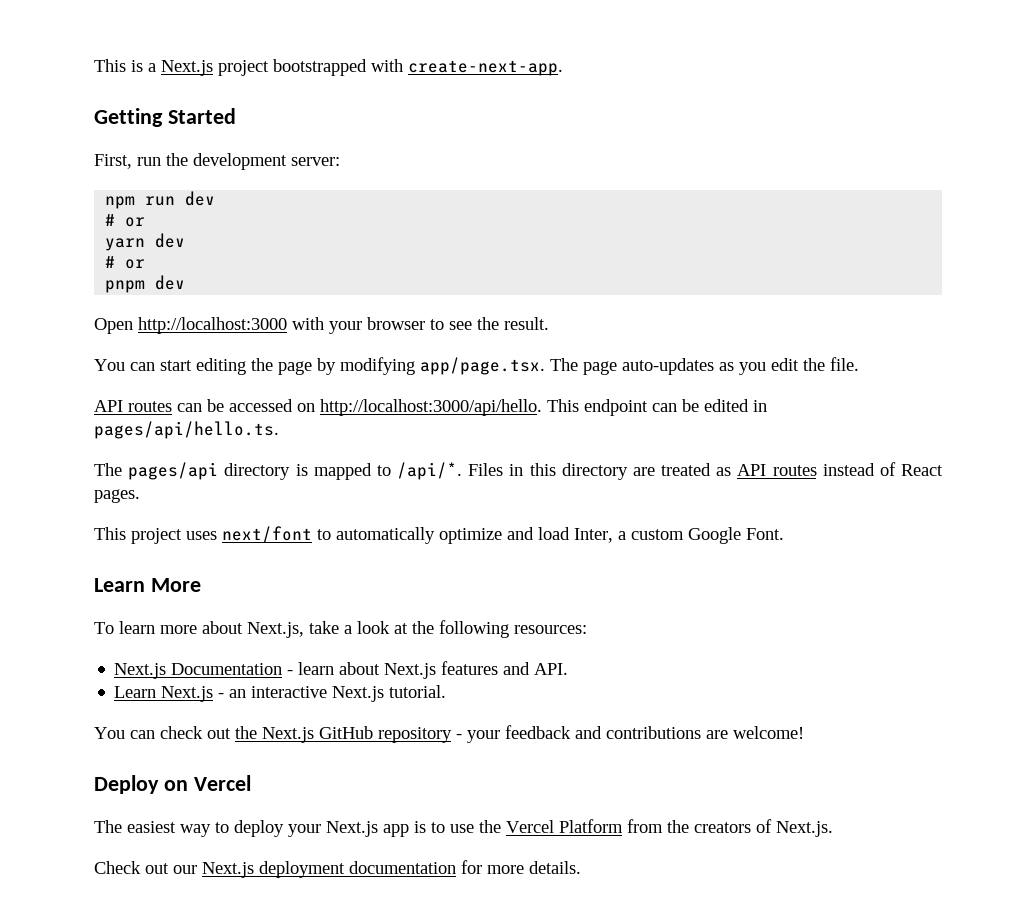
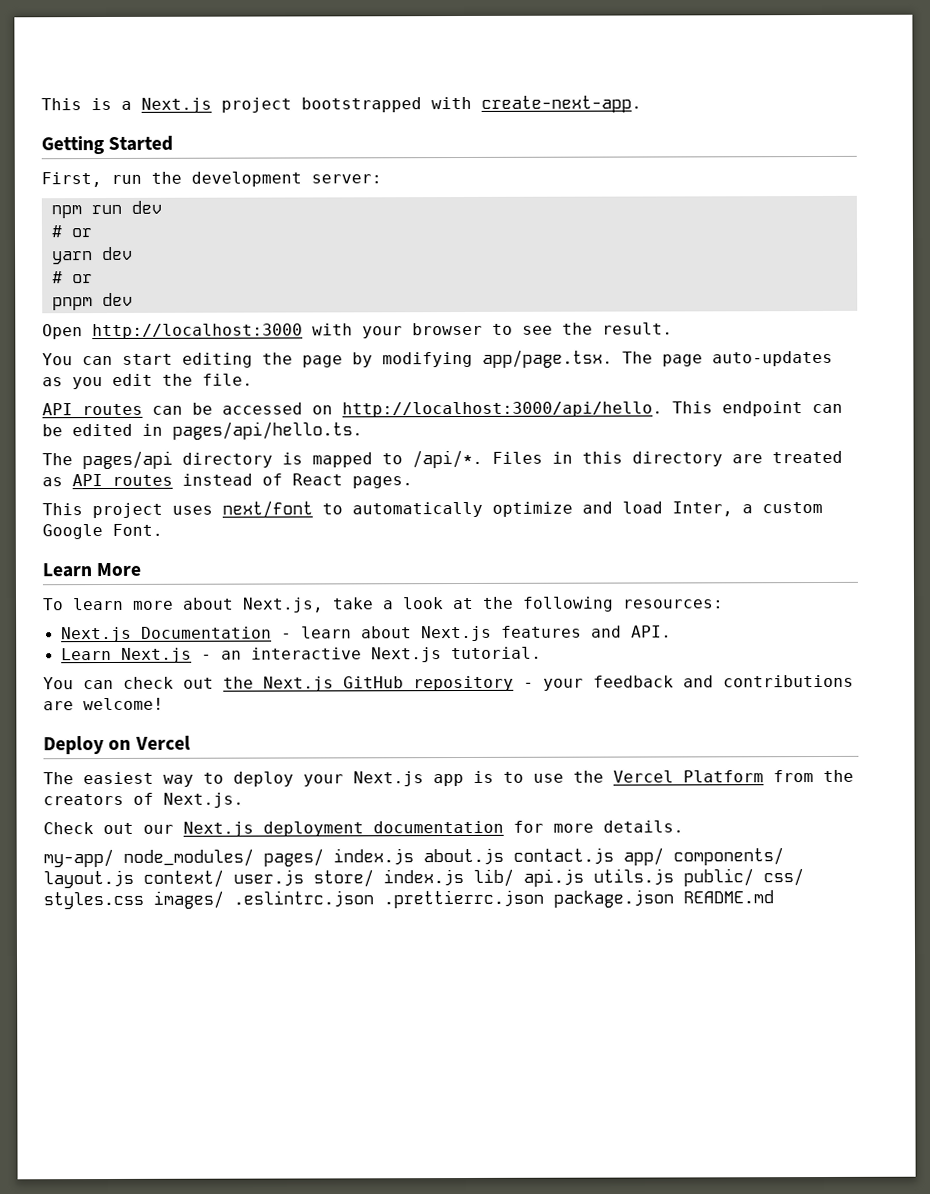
+ my-app/ node_modules/ pages/ index.js about.js contact.js app/ components/ layout.js context/ user.js store/ index.js lib/ api.js utils.js public/ css/ styles.css images/ .eslintrc.json .prettierrc.json package.json README.md

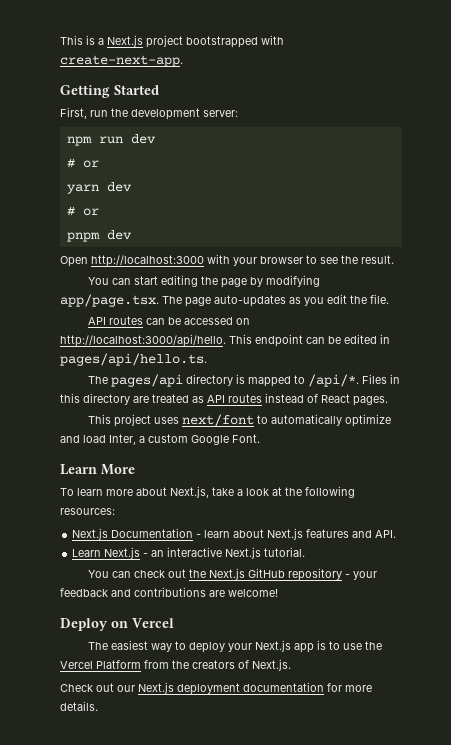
- my-app/ node_modules/ pages/ index.js about.js contact.js app/ components/ layout.js context/ user.js store/ index.js lib/ api.js utils.js public/ css/ styles.css images/ .eslintrc.json .prettierrc.json package.json README.md

